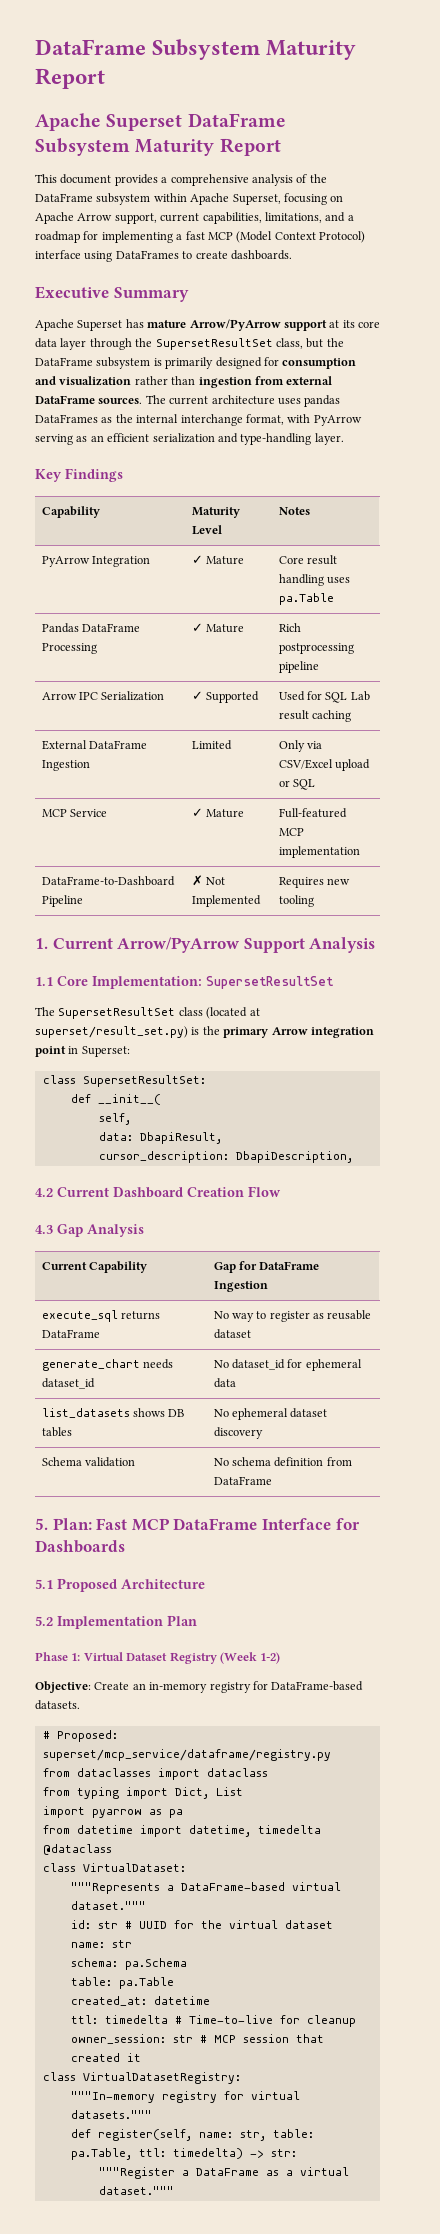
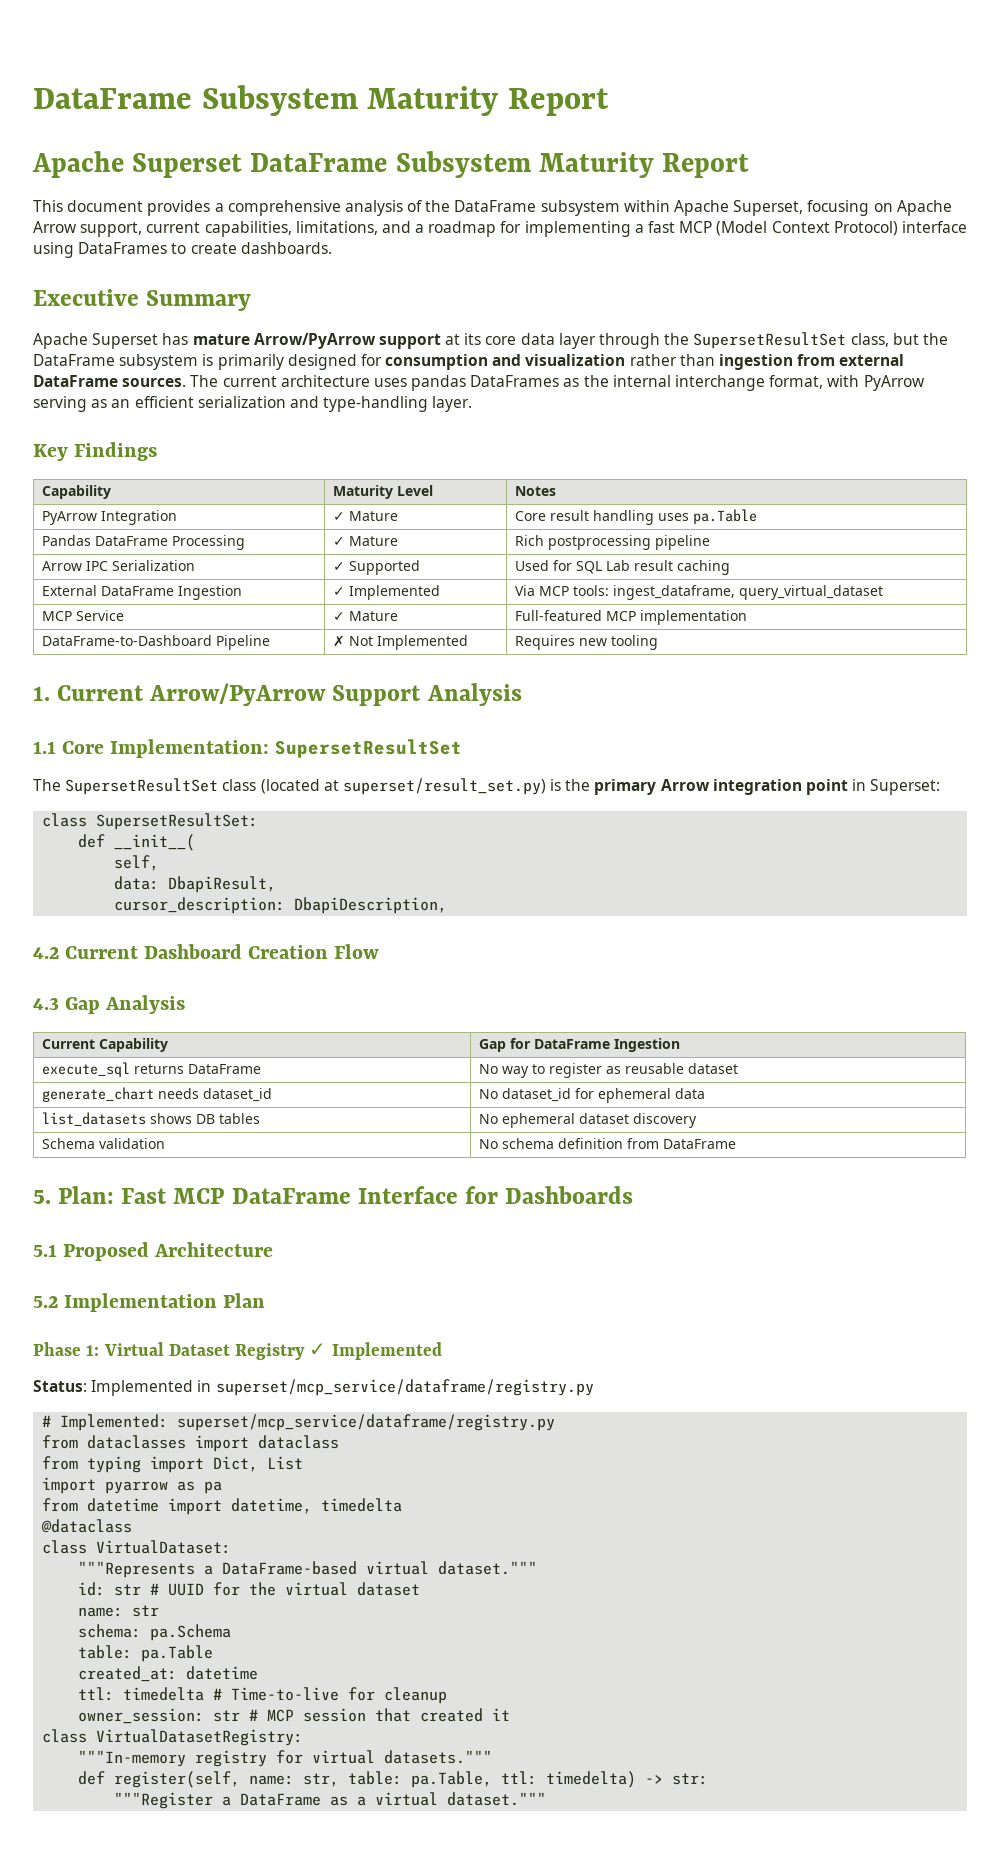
- External DataFrame Ingestion | Limited | Only via CSV/Excel upload or SQL
+ External DataFrame Ingestion | ✓ Implemented | Via MCP tools: ingest_dataframe, query_virtual_dataset
- Phase 1: Virtual Dataset Registry (Week 1-2)
- Objective: Create an in-memory registry for DataFrame-based datasets.
- # Proposed: superset/mcp_service/dataframe/registry.py
+ Phase 1: Virtual Dataset Registry ✓ Implemented
+ Status: Implemented in superset/mcp_service/dataframe/registry.py
+ # Implemented: superset/mcp_service/dataframe/registry.py

